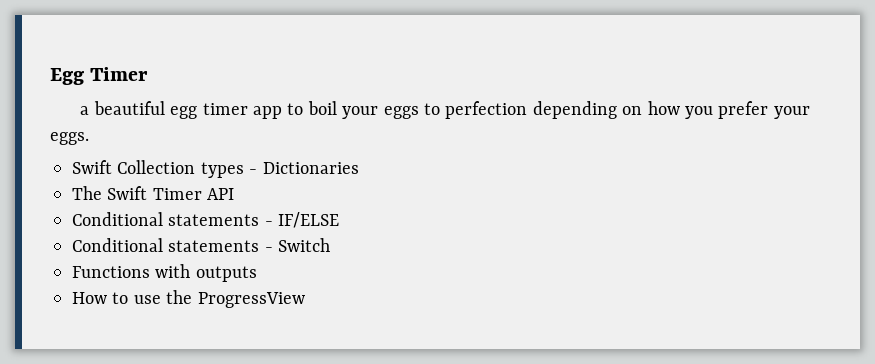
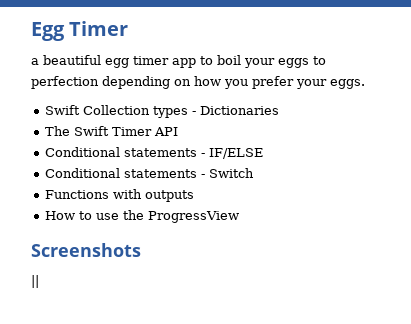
+ Screenshots
+ ||

